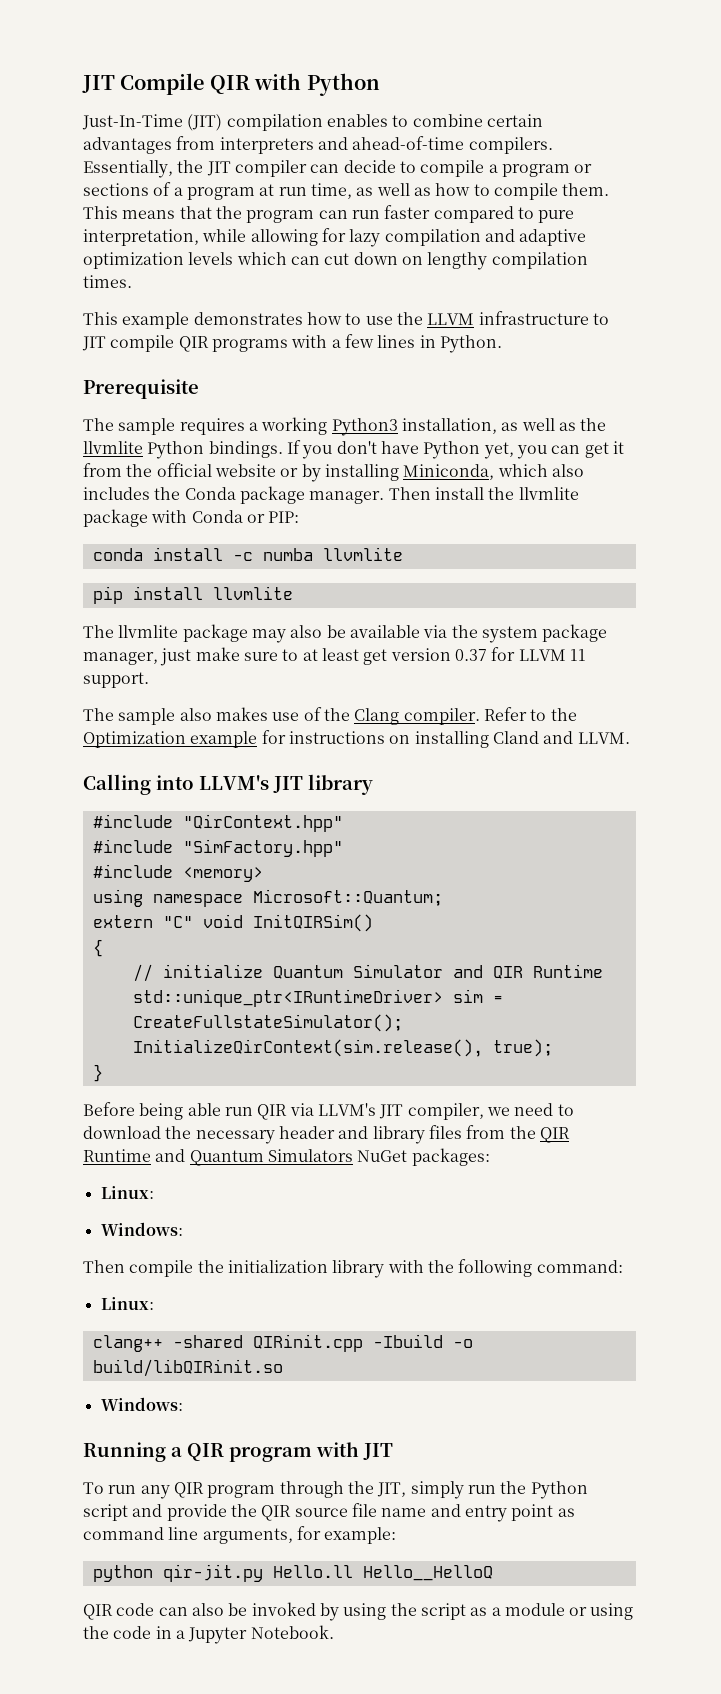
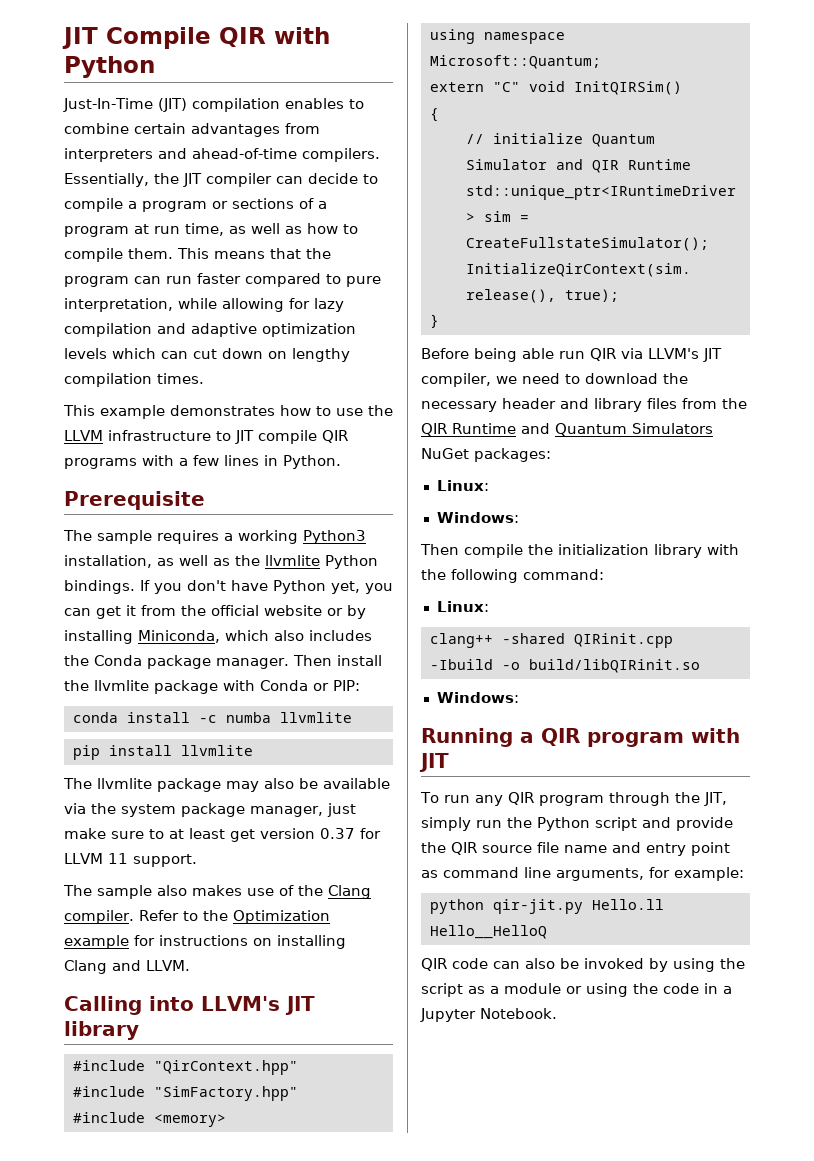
- Refer to the Optimization example for instructions on installing Cland and LLVM.
+ Refer to the Optimization example for instructions on installing Clang and LLVM.

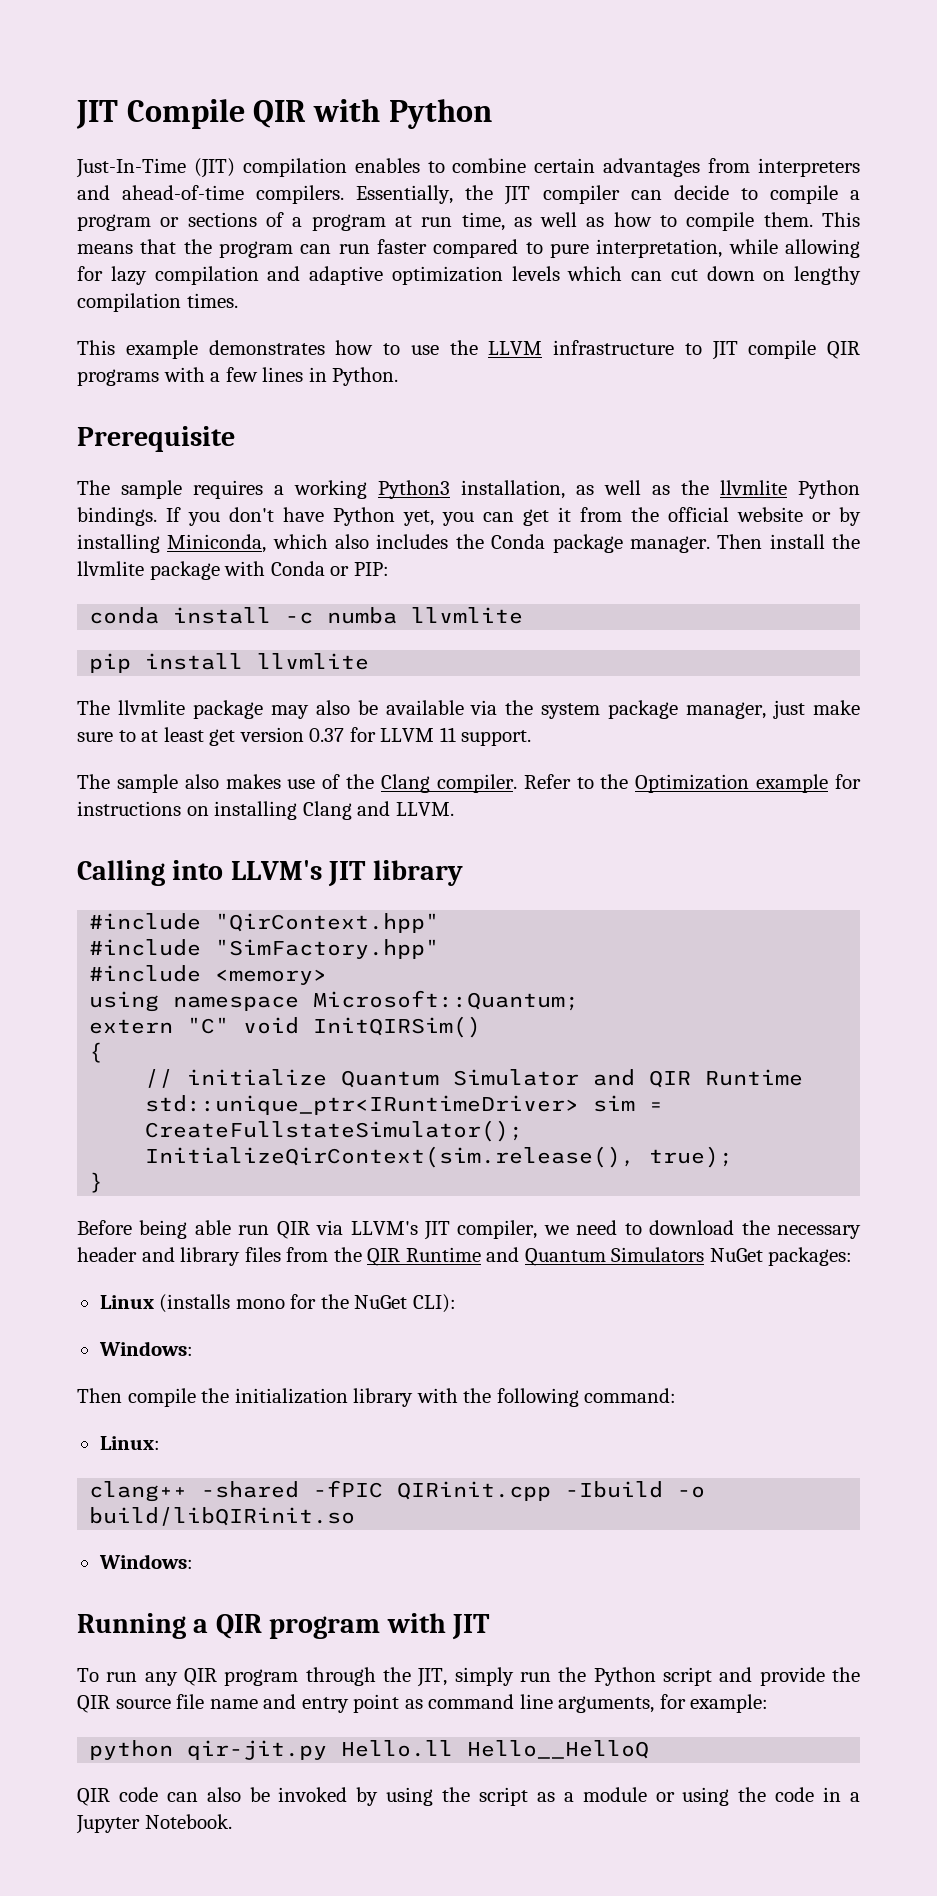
  Before being able run QIR via LLVM's JIT compiler, we need to download the necessary header and library files from the QIR Runtime and Quantum Simulators NuGet packages:
- Linux:
+ Linux (installs mono for the NuGet CLI):
- clang++ -shared QIRinit.cpp -Ibuild -o build/libQIRinit.so
+ clang++ -shared -fPIC QIRinit.cpp -Ibuild -o build/libQIRinit.so

